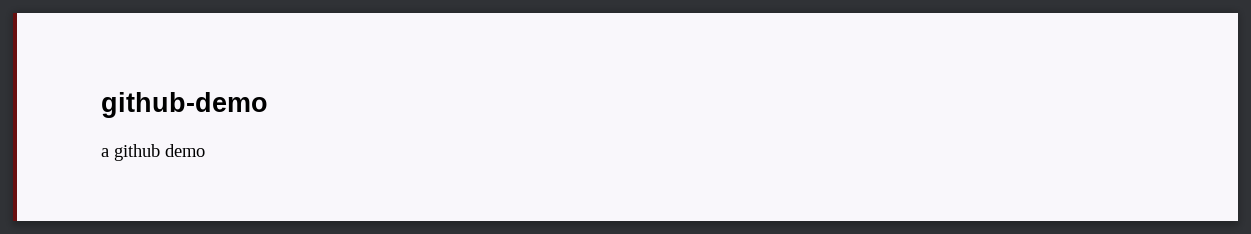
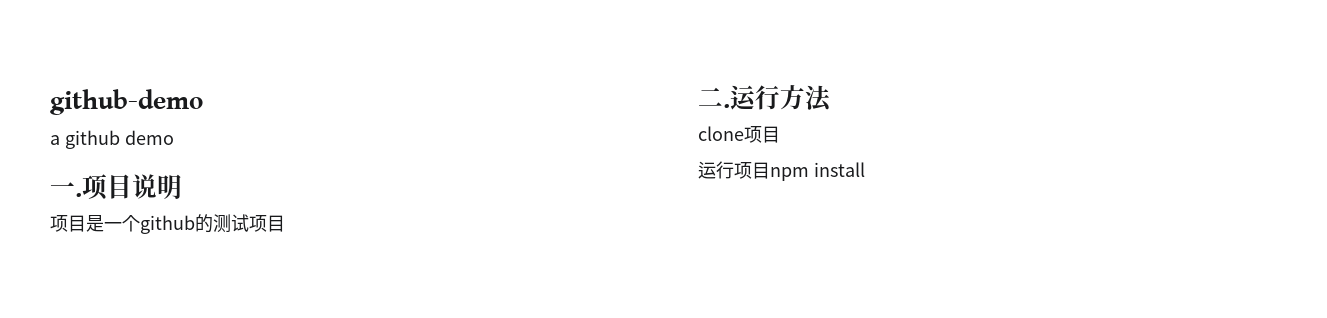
+ 一.项目说明
+ 项目是一个github的测试项目
+ 二.运行方法
+ clone项目
+ 运行项目npm install

